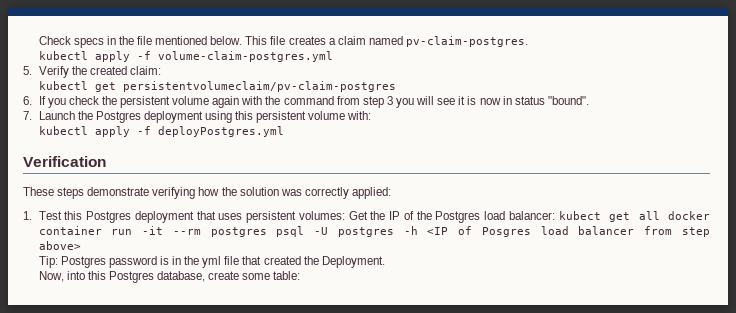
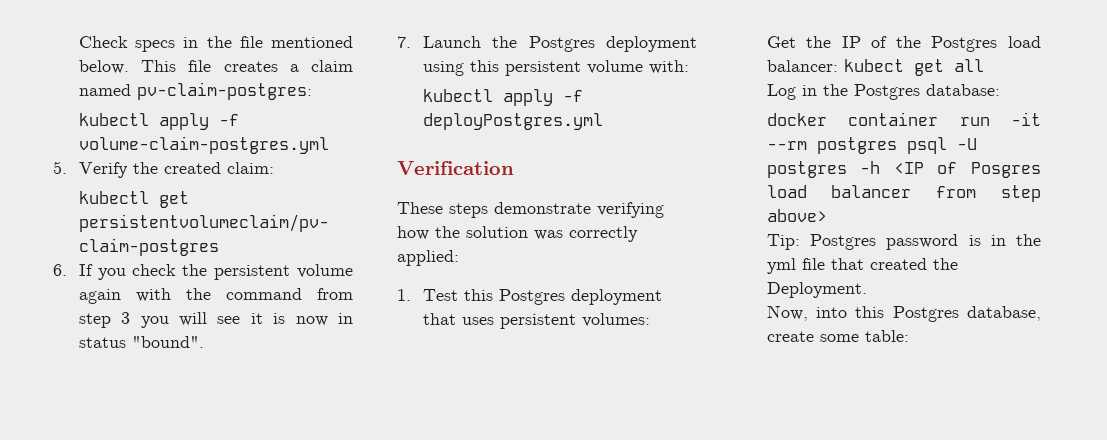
- This file creates a claim named pv-claim-postgres.
+ This file creates a claim named pv-claim-postgres:
- 1. Test this Postgres deployment that uses persistent volumes: Get the IP of the Postgres load balancer: kubect get all docker container run -it --rm postgres psql -U postgres -h <IP of Posgres load balancer from step above>
+ 1. Test this Postgres deployment that uses persistent volumes:
+ Get the IP of the Postgres load balancer: kubect get all
+ Log in the Postgres database:
+ docker container run -it --rm postgres psql -U postgres -h <IP of Posgres load balancer from step above>

